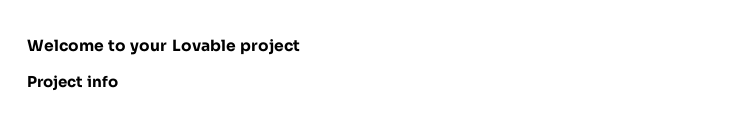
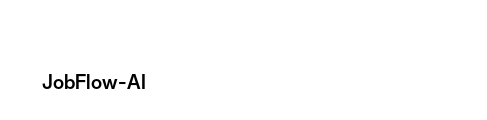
- Welcome to your Lovable project
- Project info
+ JobFlow-AI

